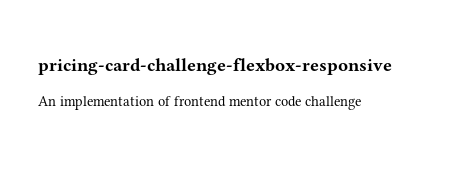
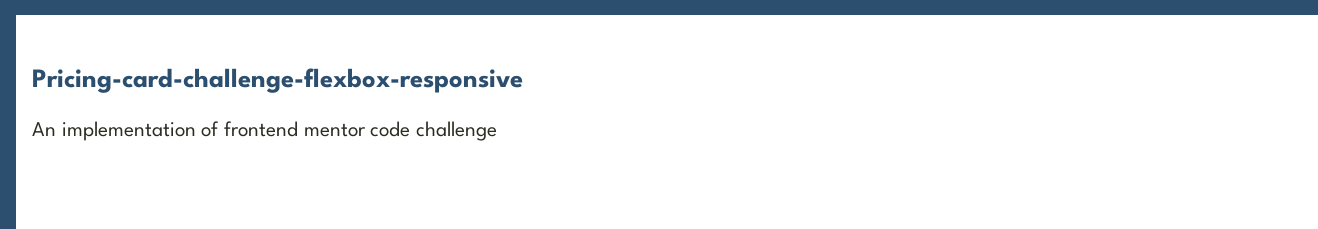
- pricing-card-challenge-flexbox-responsive
+ Pricing-card-challenge-flexbox-responsive

